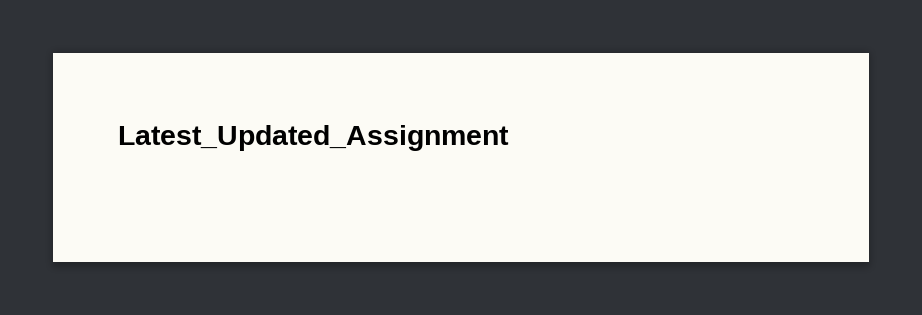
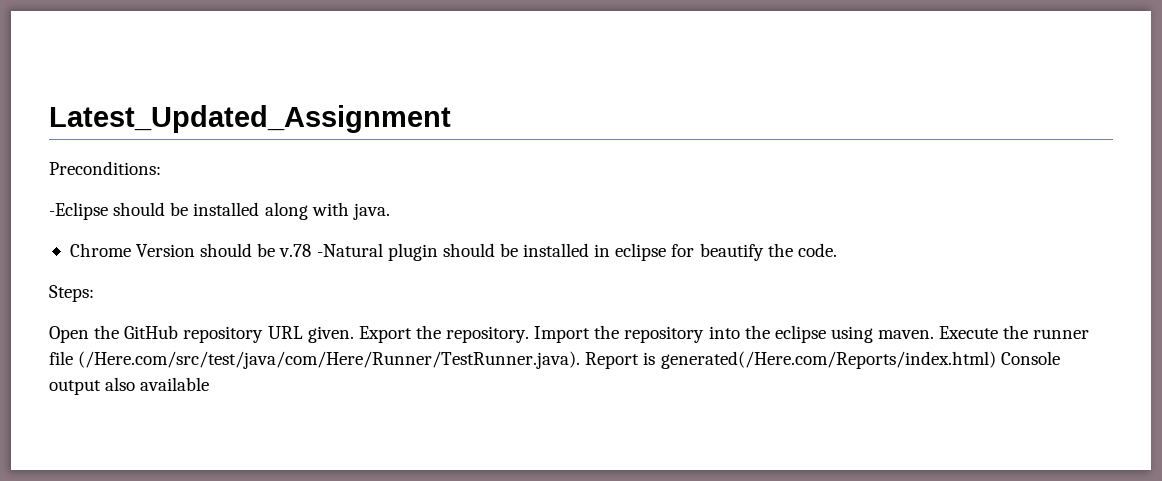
+ Preconditions:
+ -Eclipse should be installed along with java.
+ Chrome Version should be v.78 -Natural plugin should be installed in eclipse for beautify the code.
+ Steps:
+ Open the GitHub repository URL given. Export the repository. Import the repository into the eclipse using maven. Execute the runner file (/Here.com/src/test/java/com/Here/Runner/TestRunner.java). Report is generated(/Here.com/Reports/index.html) Console output also available

